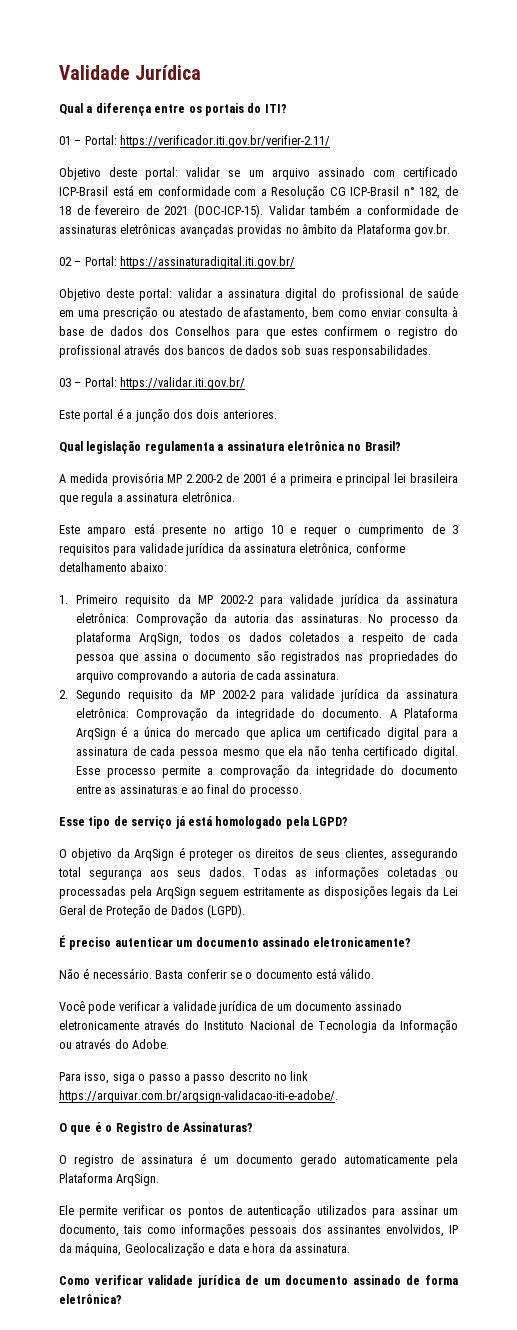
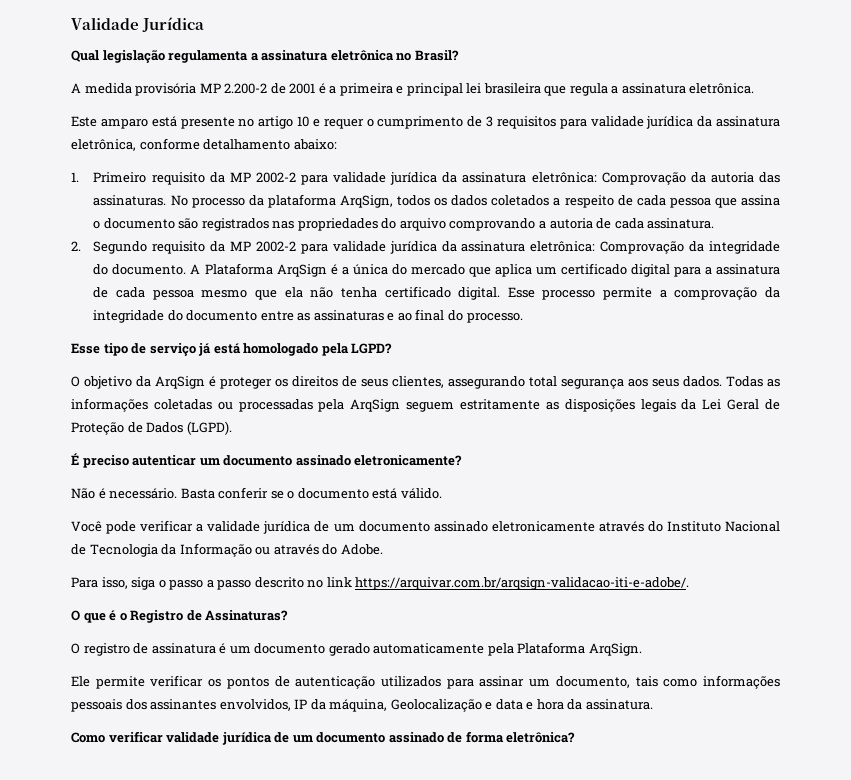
- Qual a diferença entre os portais do ITI?
- 01 – Portal: https://verificador.iti.gov.br/verifier-2.11/
- Objetivo deste portal: validar se um arquivo assinado com certificado ICP-Brasil está em conformidade com a Resolução CG ICP-Brasil n° 182, de 18 de fevereiro de 2021 (DOC-ICP-15). Validar também a conformidade de assinaturas eletrônicas avançadas providas no âmbito da Plataforma gov.br.
- 02 – Portal: https://assinaturadigital.iti.gov.br/
- Objetivo deste portal: validar a assinatura digital do profissional de saúde em uma prescrição ou atestado de afastamento, bem como enviar consulta à base de dados dos Conselhos para que estes confirmem o registro do profissional através dos bancos de dados sob suas responsabilidades.
- 03 – Portal: https://validar.iti.gov.br/
- Este portal é a junção dos dois anteriores.

